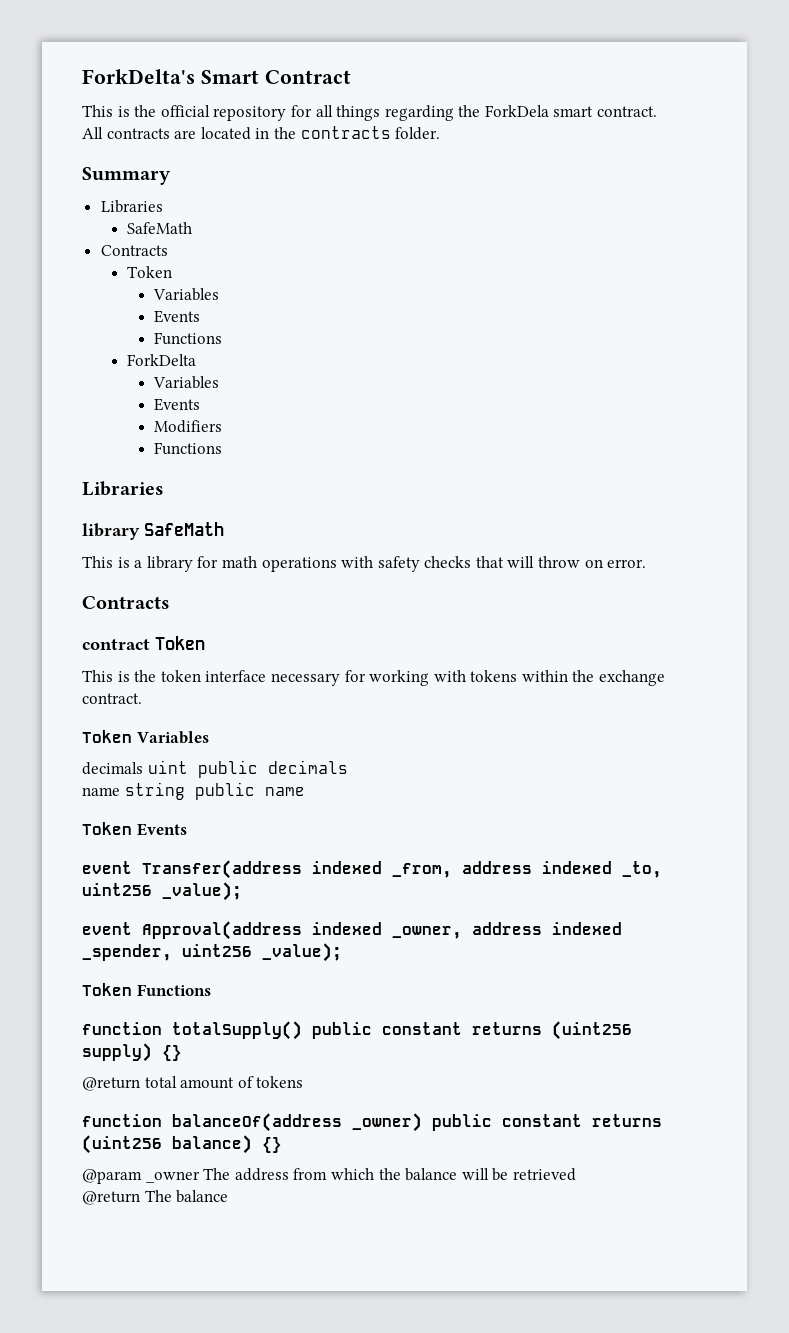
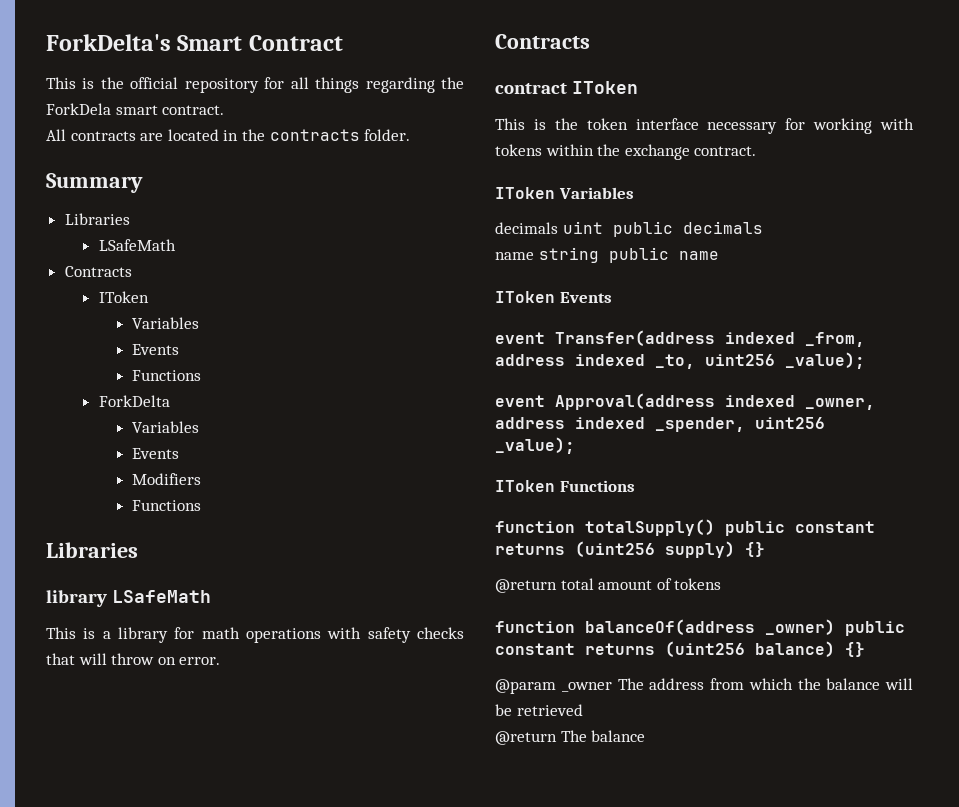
  Summary
  Libraries
- SafeMath
+ LSafeMath
  Contracts
- Token
+ IToken
- library SafeMath
+ library LSafeMath
- contract Token
+ contract IToken
- Token Variables
+ IToken Variables
- Token Events
+ IToken Events
- Token Functions
+ IToken Functions

